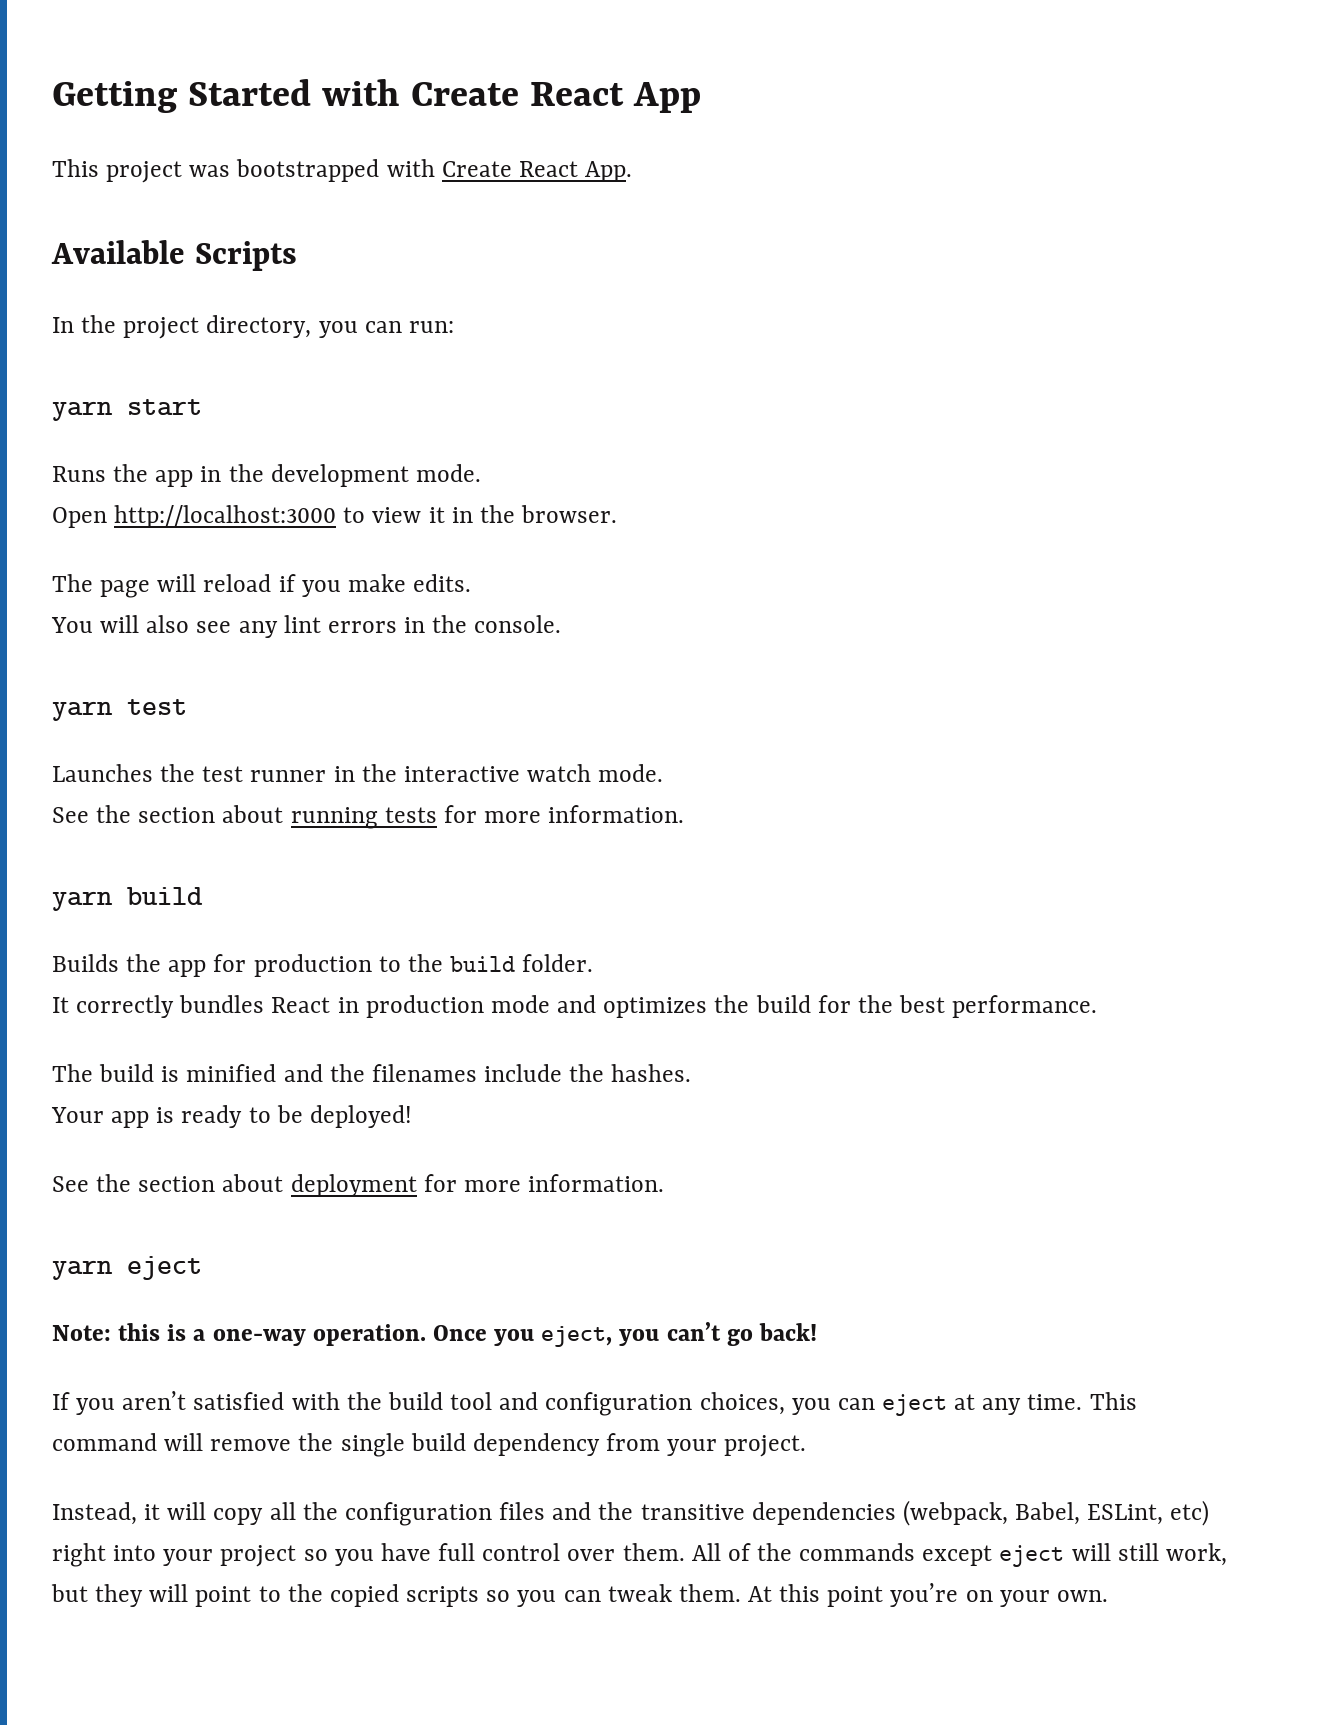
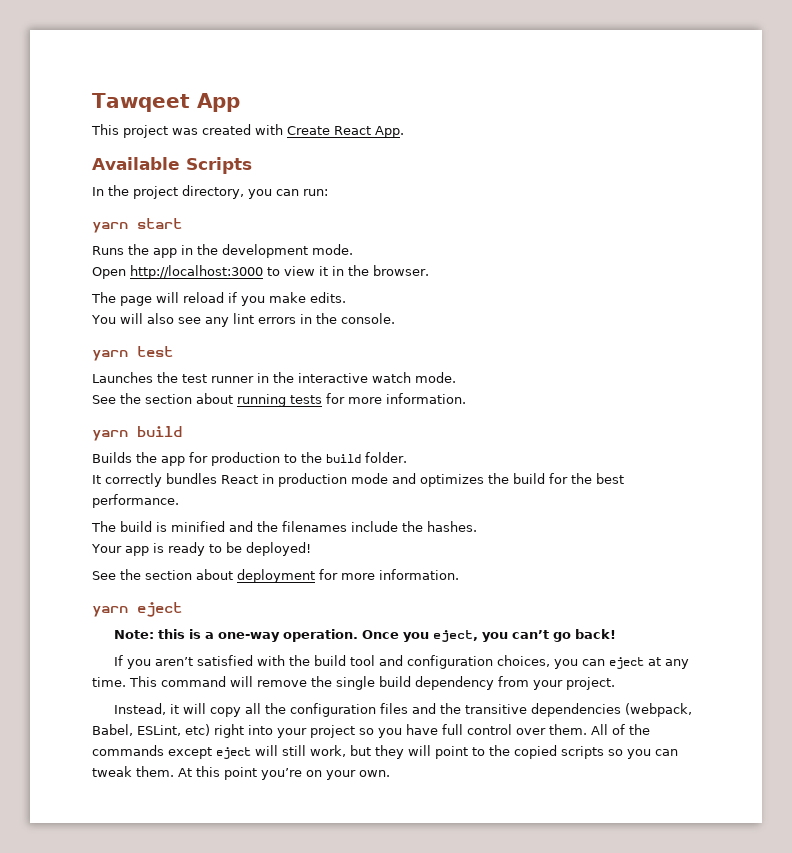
- Getting Started with Create React App
+ Tawqeet App
- This project was bootstrapped with Create React App.
+ This project was created with Create React App.

